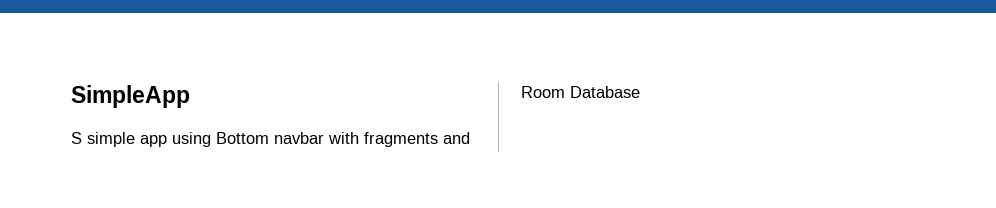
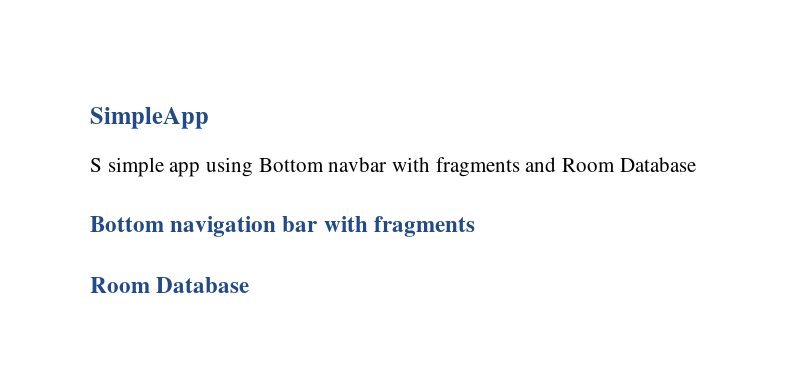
+ Bottom navigation bar with fragments
+ Room Database

